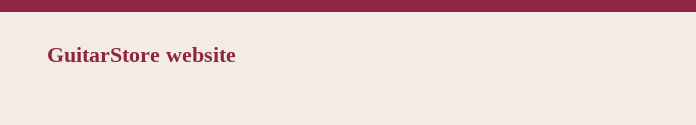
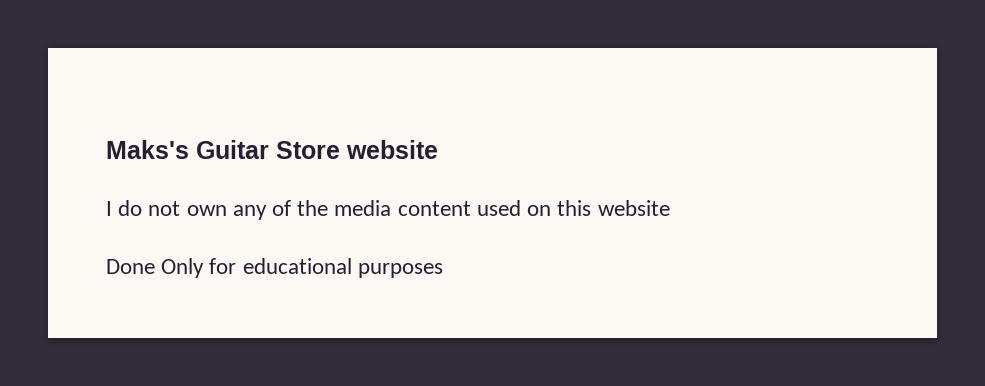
- GuitarStore website
+ Maks's Guitar Store website
+ I do not own any of the media content used on this website
+ Done Only for educational purposes

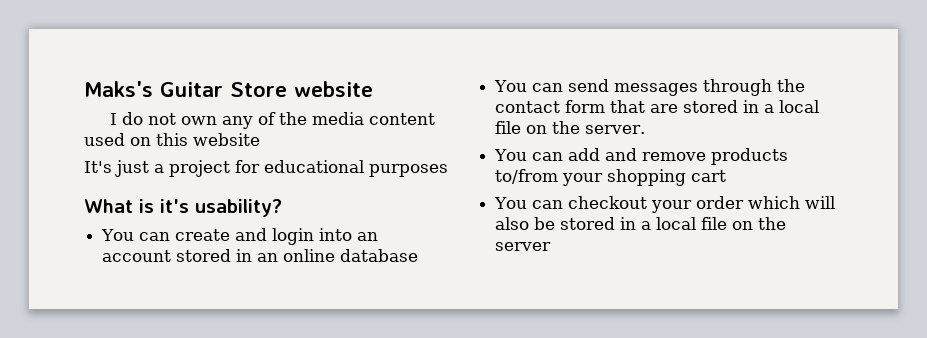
- Done Only for educational purposes
+ It's just a project for educational purposes
+ What is it's usability?
+ You can create and login into an account stored in an online database
+ You can send messages through the contact form that are stored in a local file on the server.
+ You can add and remove products to/from your shopping cart
+ You can checkout your order which will also be stored in a local file on the server

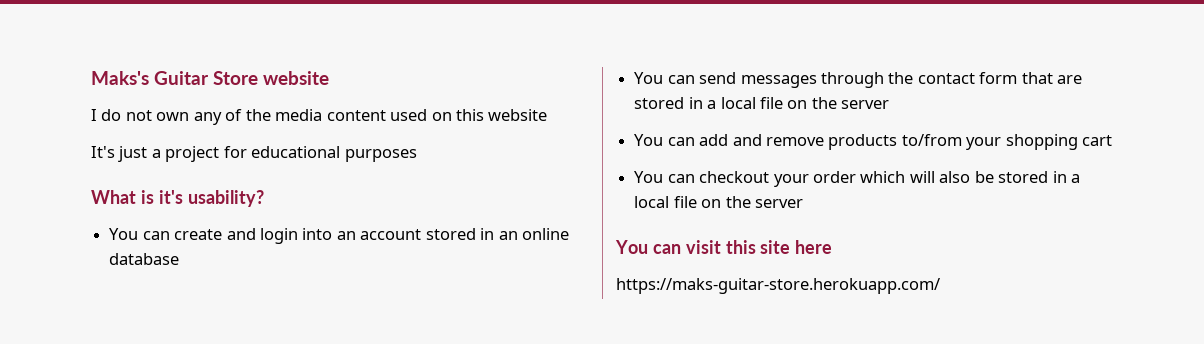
- You can send messages through the contact form that are stored in a local file on the server.
+ You can send messages through the contact form that are stored in a local file on the server
+ You can visit this site here
+ https://maks-guitar-store.herokuapp.com/

